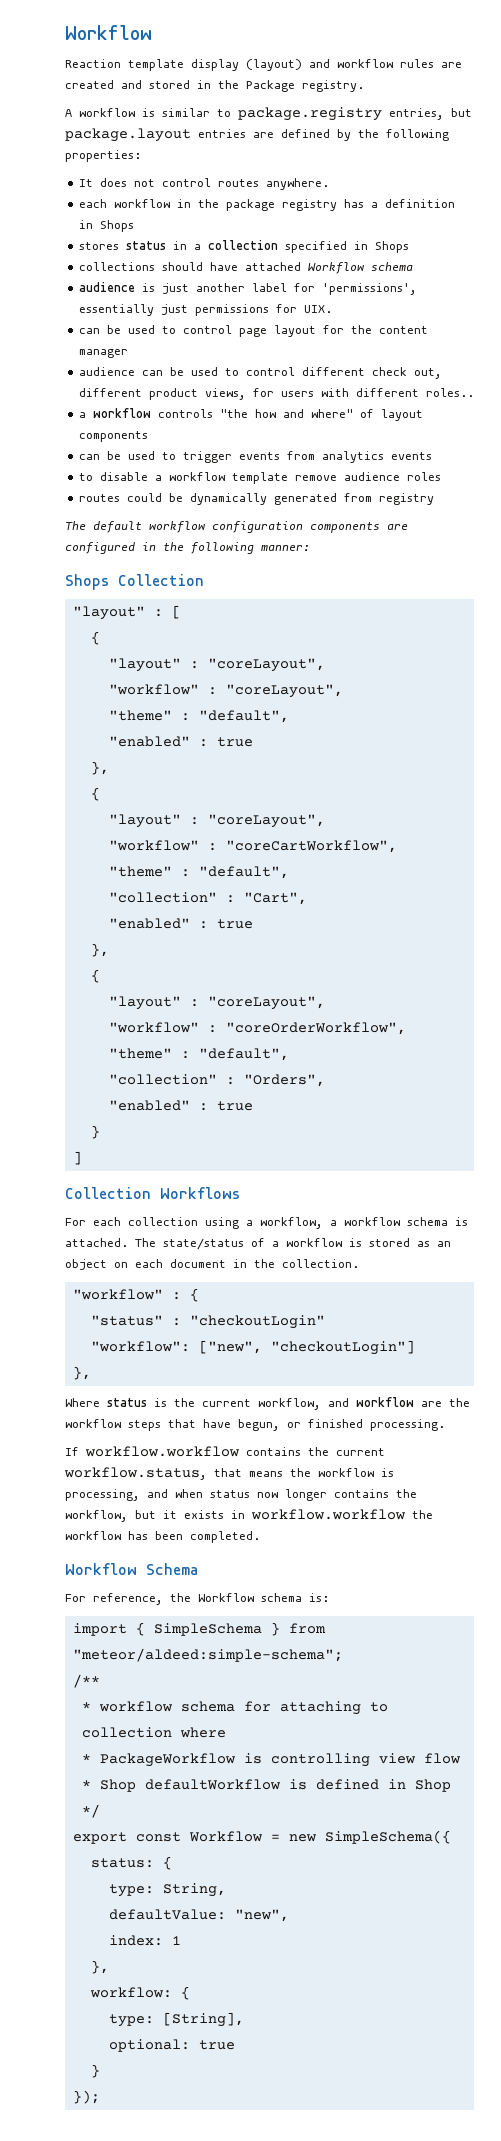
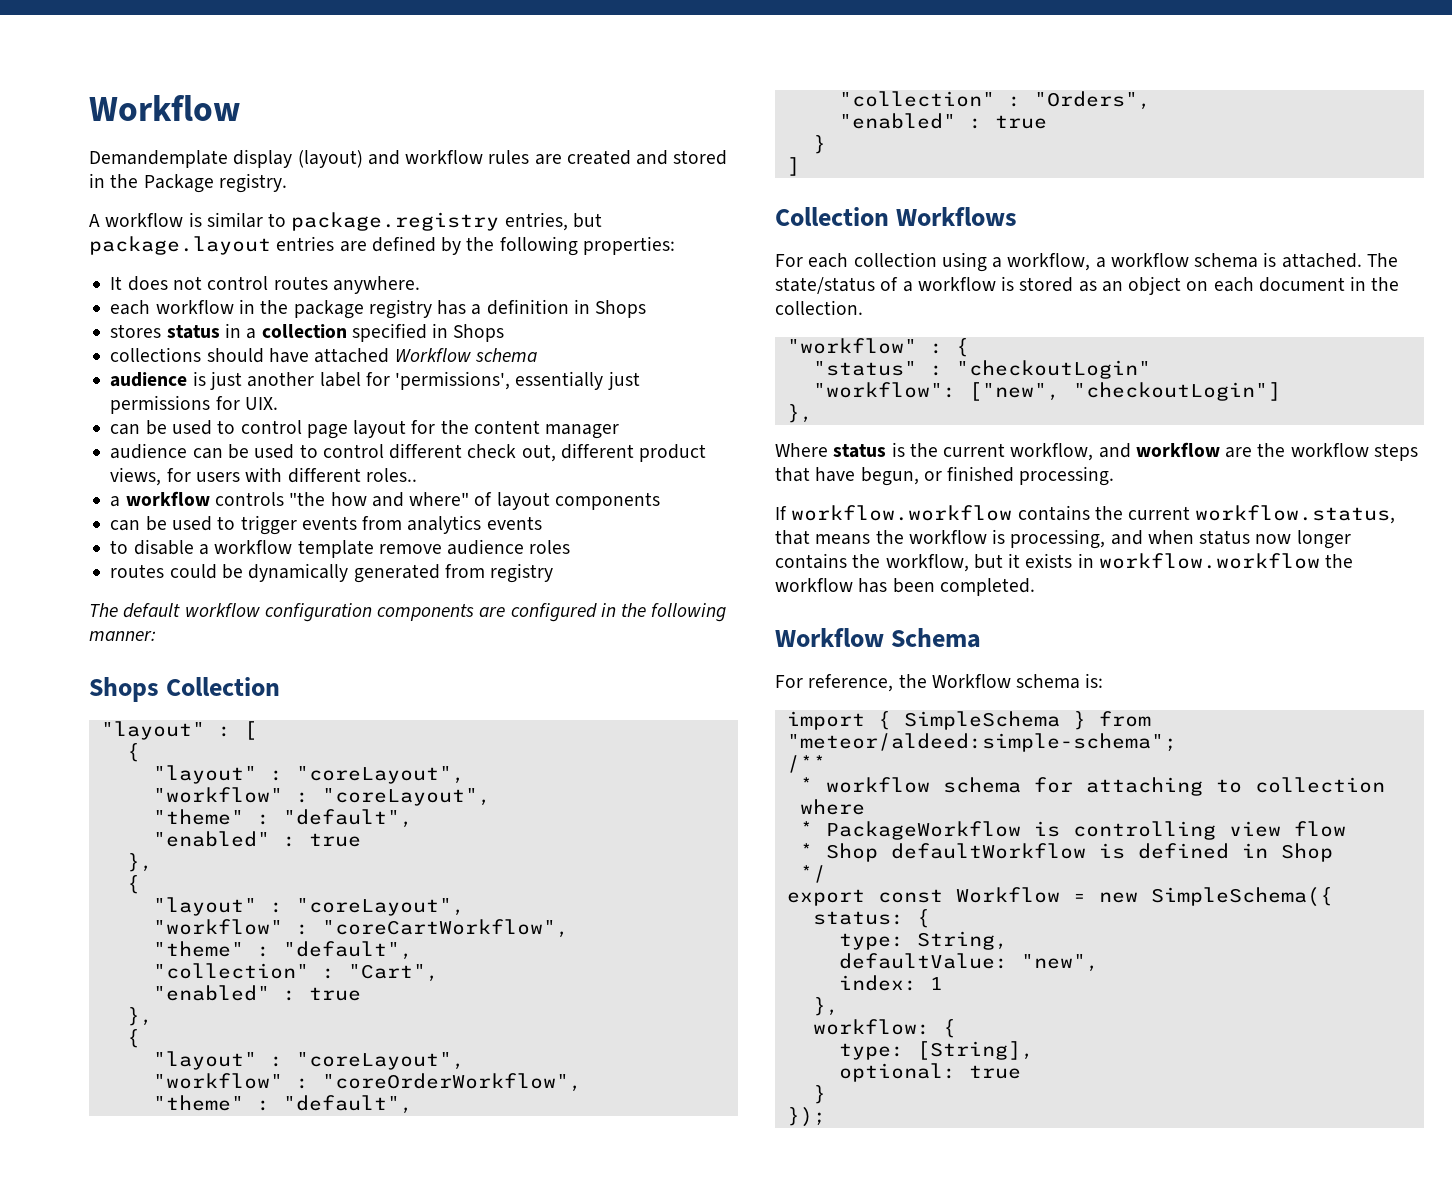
- Reaction template display (layout) and workflow rules are created and stored in the Package registry.
+ Demandemplate display (layout) and workflow rules are created and stored in the Package registry.

